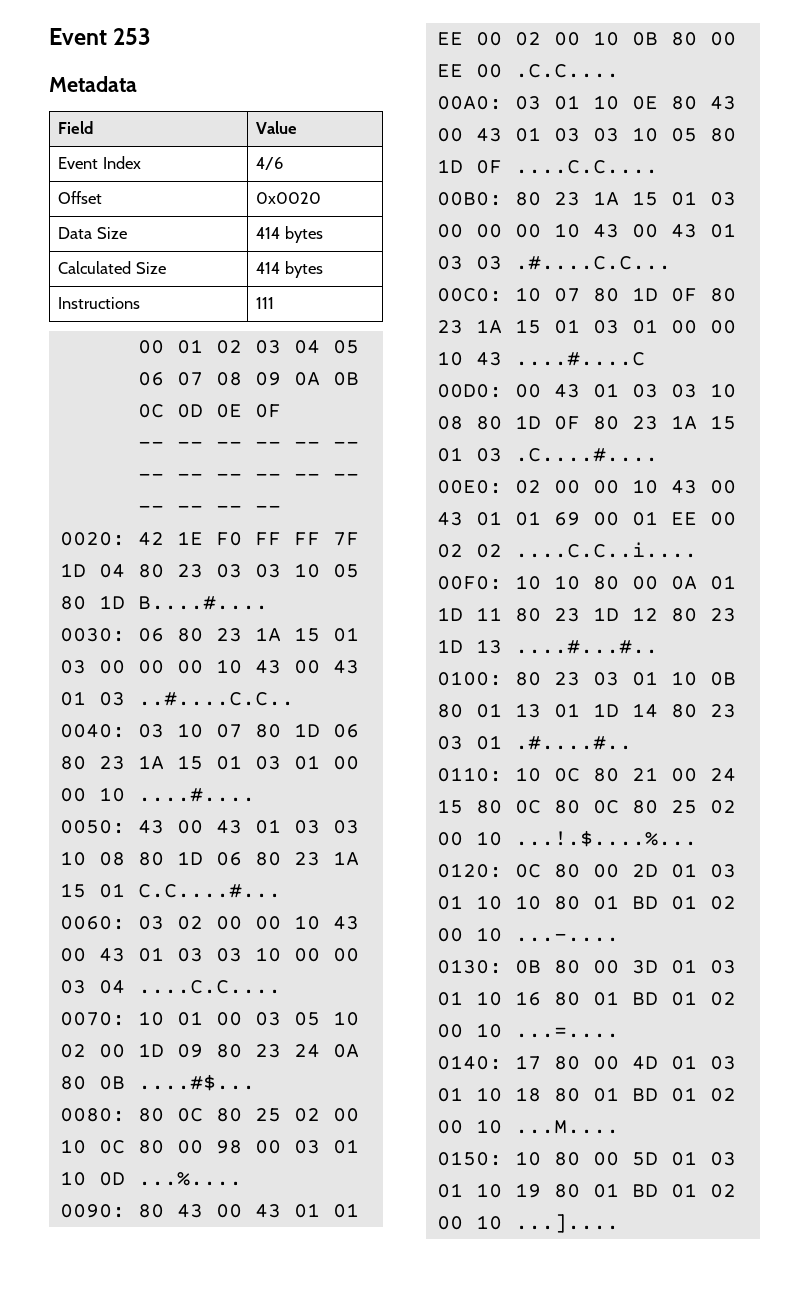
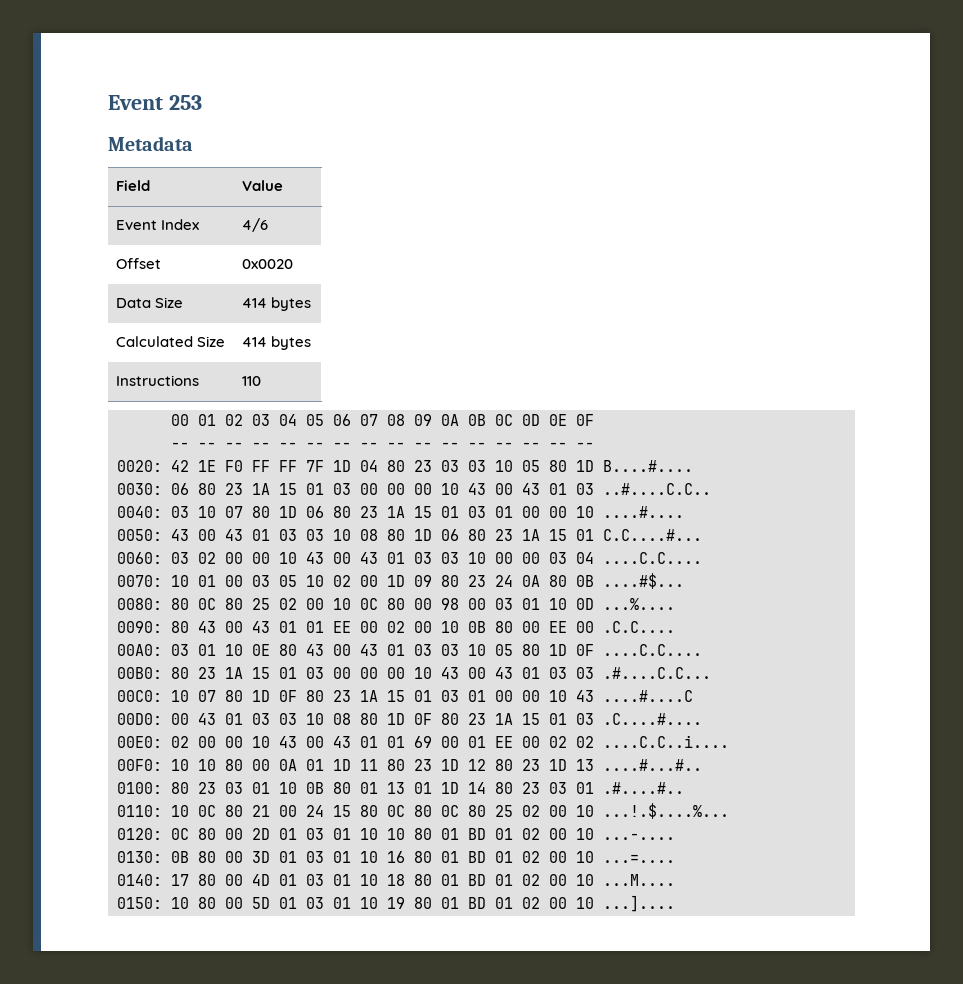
- Instructions | 111
+ Instructions | 110

